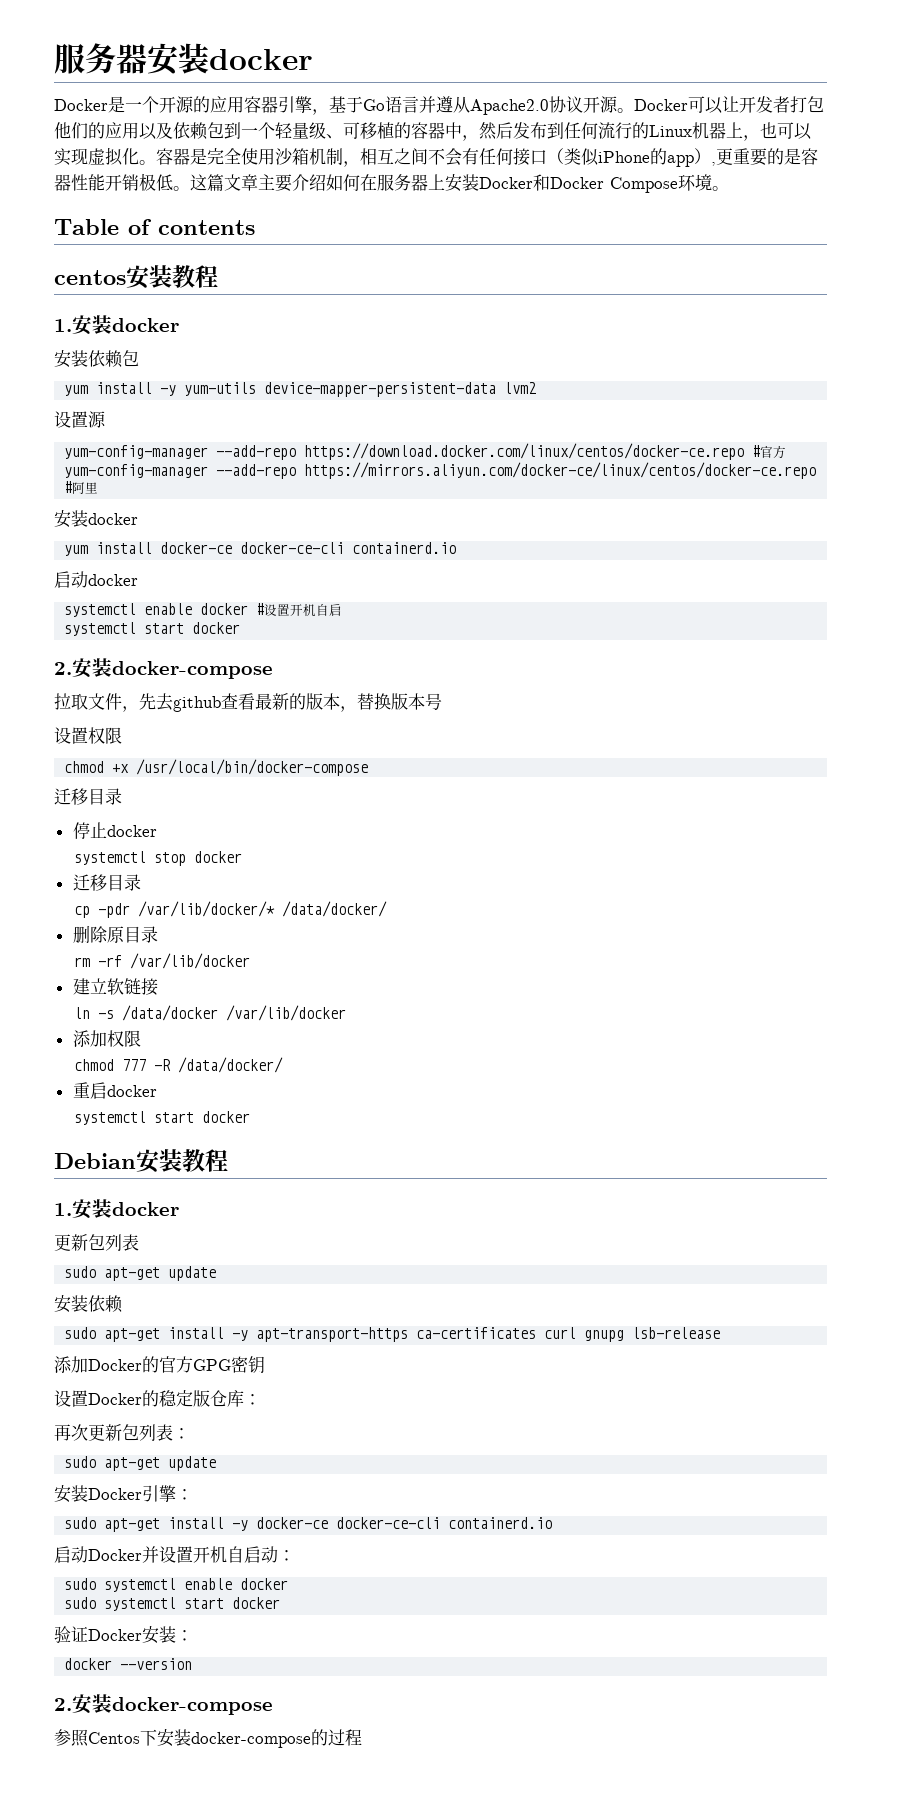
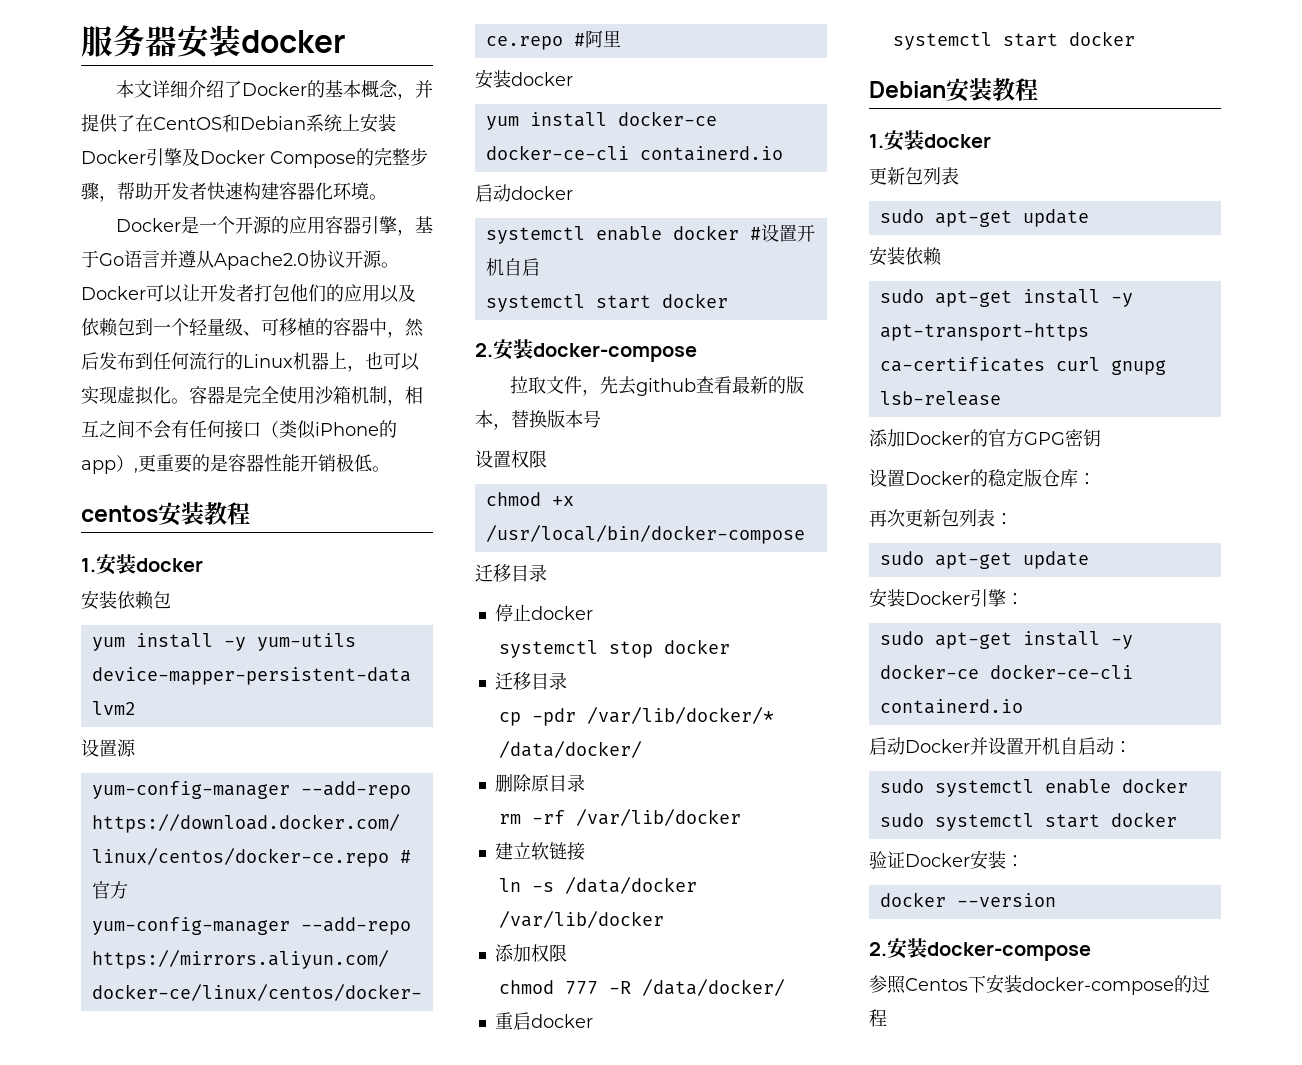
+ 本文详细介绍了Docker的基本概念，并提供了在CentOS和Debian系统上安装Docker引擎及Docker Compose的完整步骤，帮助开发者快速构建容器化环境。
- 这篇文章主要介绍如何在服务器上安装Docker和Docker Compose环境。
- Table of contents

